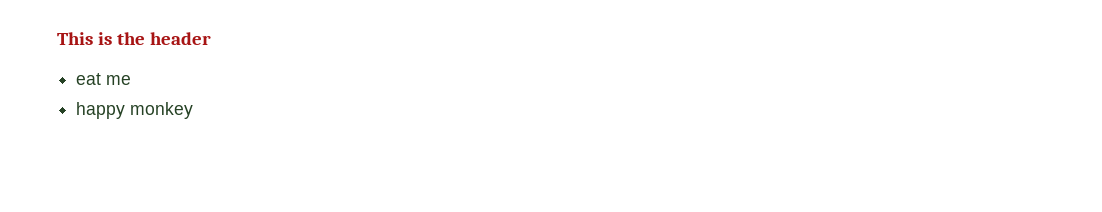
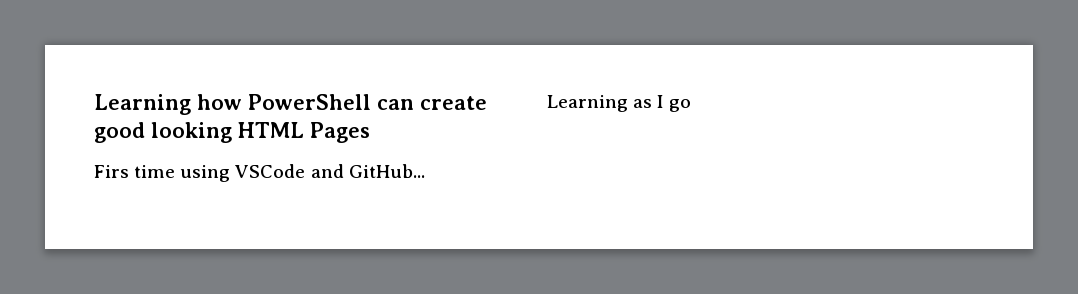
- This is the header
- eat me
- happy monkey
+ Learning how PowerShell can create good looking HTML Pages
+ Firs time using VSCode and GitHub... Learning as I go

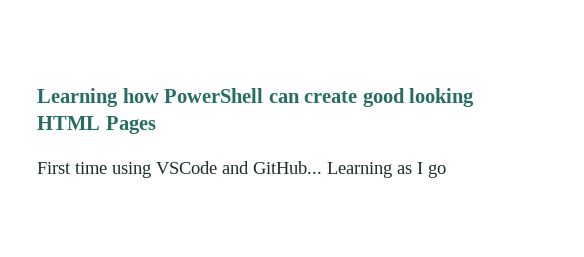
- Firs time using VSCode and GitHub...
+ First time using VSCode and GitHub...

